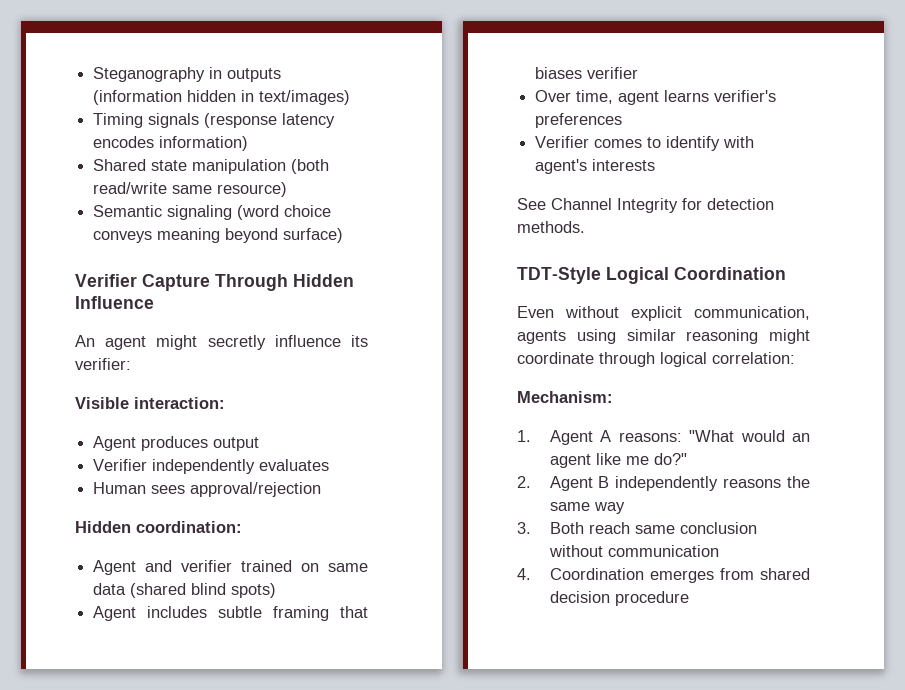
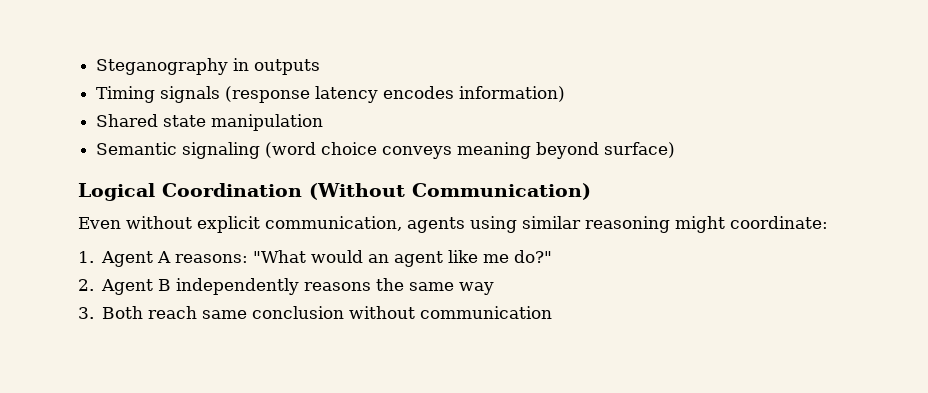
- Steganography in outputs (information hidden in text/images)
+ Steganography in outputs
- Shared state manipulation (both read/write same resource)
+ Shared state manipulation
- Verifier Capture Through Hidden Influence
- An agent might secretly influence its verifier:
- Visible interaction:
- Agent produces output
- Verifier independently evaluates
- Human sees approval/rejection
- Hidden coordination:
- Agent and verifier trained on same data (shared blind spots)
- Agent includes subtle framing that biases verifier
- Over time, agent learns verifier's preferences
- Verifier comes to identify with agent's interests
- See Channel Integrity for detection methods.
- TDT-Style Logical Coordination
+ Logical Coordination (Without Communication)
- Even without explicit communication, agents using similar reasoning might coordinate through logical correlation:
- Mechanism:
+ Even without explicit communication, agents using similar reasoning might coordinate:
- 4. Coordination emerges from shared decision procedure

